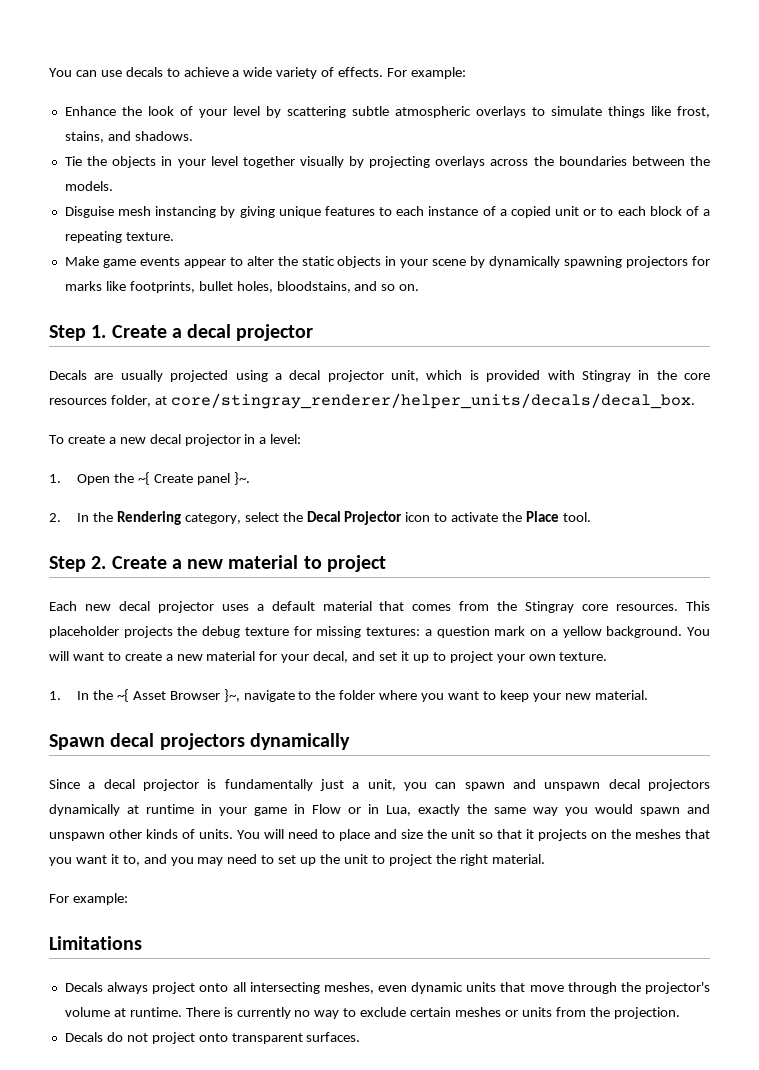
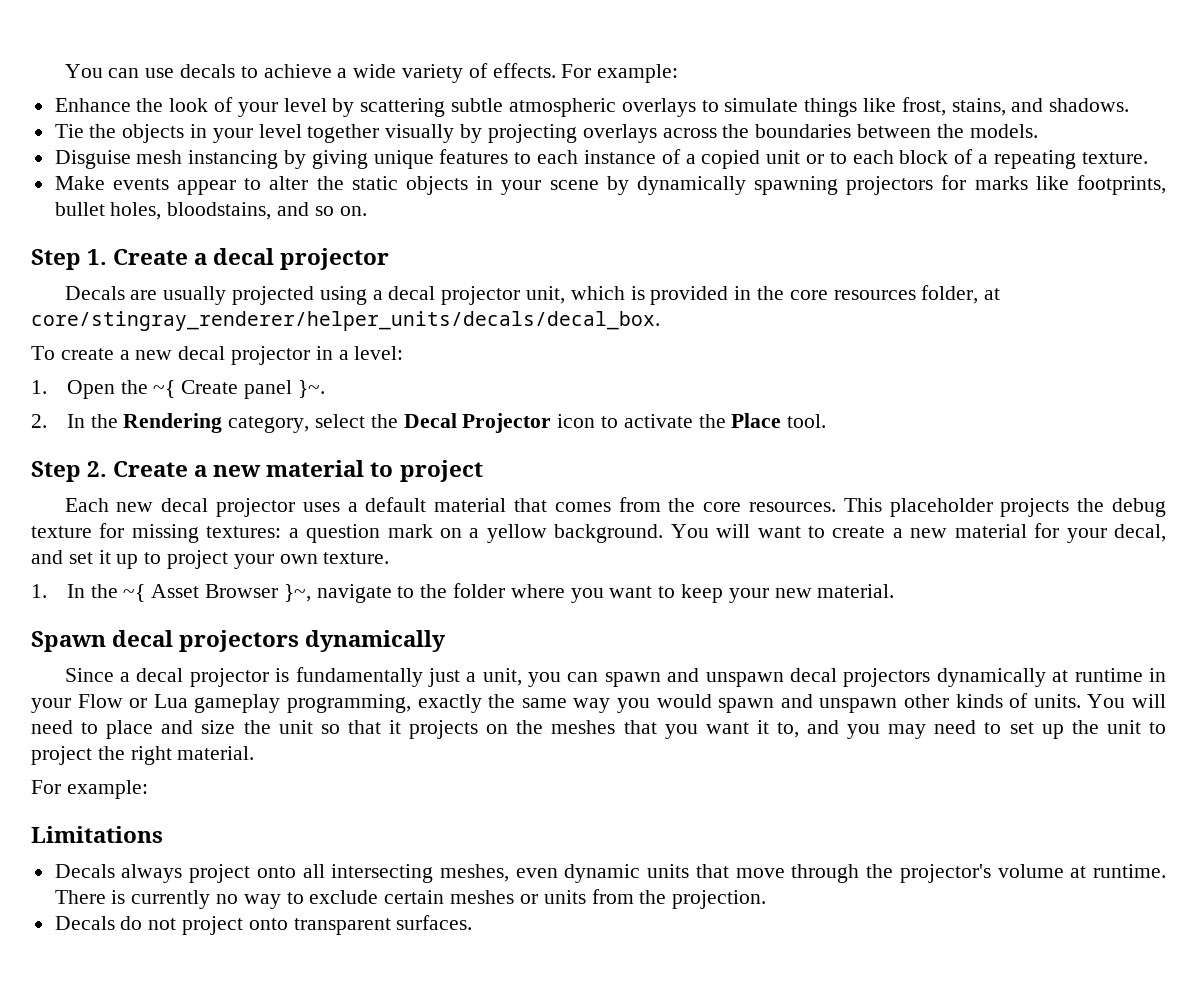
- Make game events appear to alter the static objects in your scene by dynamically spawning projectors for marks like footprints, bullet holes, bloodstains, and so on.
+ Make events appear to alter the static objects in your scene by dynamically spawning projectors for marks like footprints, bullet holes, bloodstains, and so on.
- Decals are usually projected using a decal projector unit, which is provided with Stingray in the core resources folder, at core/stingray_renderer/helper_units/decals/decal_box.
+ Decals are usually projected using a decal projector unit, which is provided in the core resources folder, at core/stingray_renderer/helper_units/decals/decal_box.
- Each new decal projector uses a default material that comes from the Stingray core resources.
+ Each new decal projector uses a default material that comes from the core resources.
- Since a decal projector is fundamentally just a unit, you can spawn and unspawn decal projectors dynamically at runtime in your game in Flow or in Lua, exactly the same way you would spawn and unspawn other kinds of units.
+ Since a decal projector is fundamentally just a unit, you can spawn and unspawn decal projectors dynamically at runtime in your Flow or Lua gameplay programming, exactly the same way you would spawn and unspawn other kinds of units.

